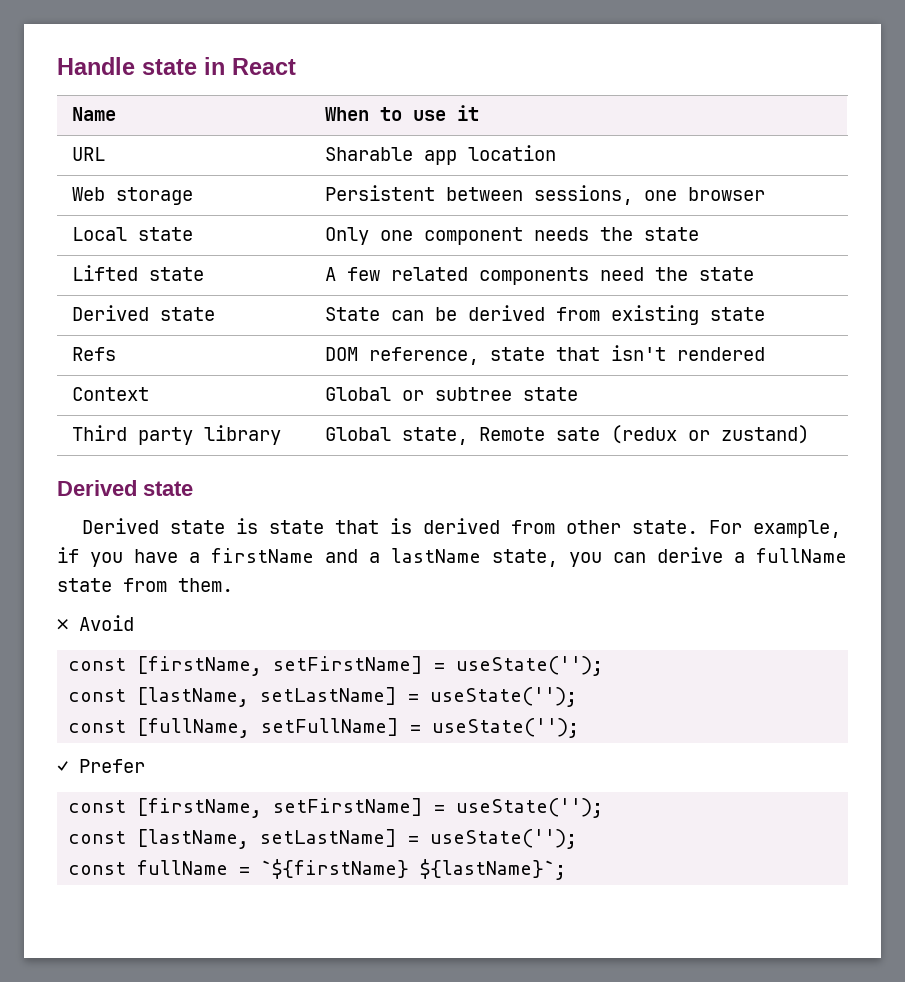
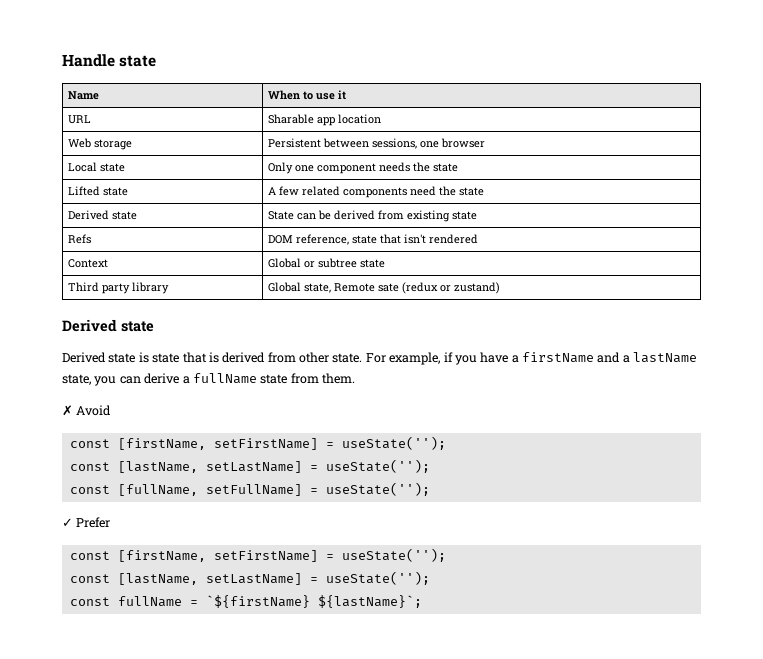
- Handle state in React
+ Handle state

